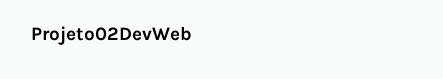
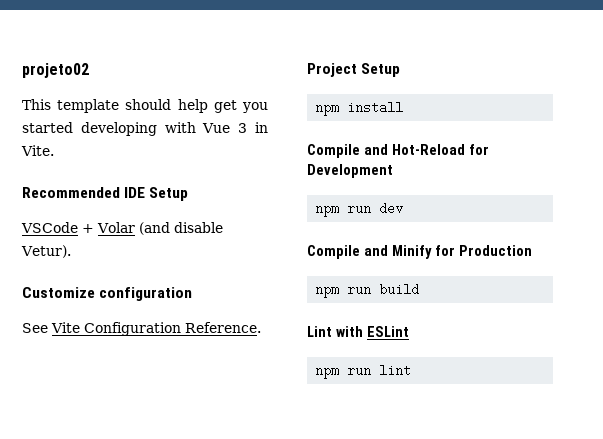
- Projeto02DevWeb
+ projeto02
+ This template should help get you started developing with Vue 3 in Vite.
+ Recommended IDE Setup
+ VSCode + Volar (and disable Vetur).
+ Customize configuration
+ See Vite Configuration Reference.
+ Project Setup
+ npm install
+ Compile and Hot-Reload for Development
+ npm run dev
+ Compile and Minify for Production
+ npm run build
+ Lint with ESLint
+ npm run lint

